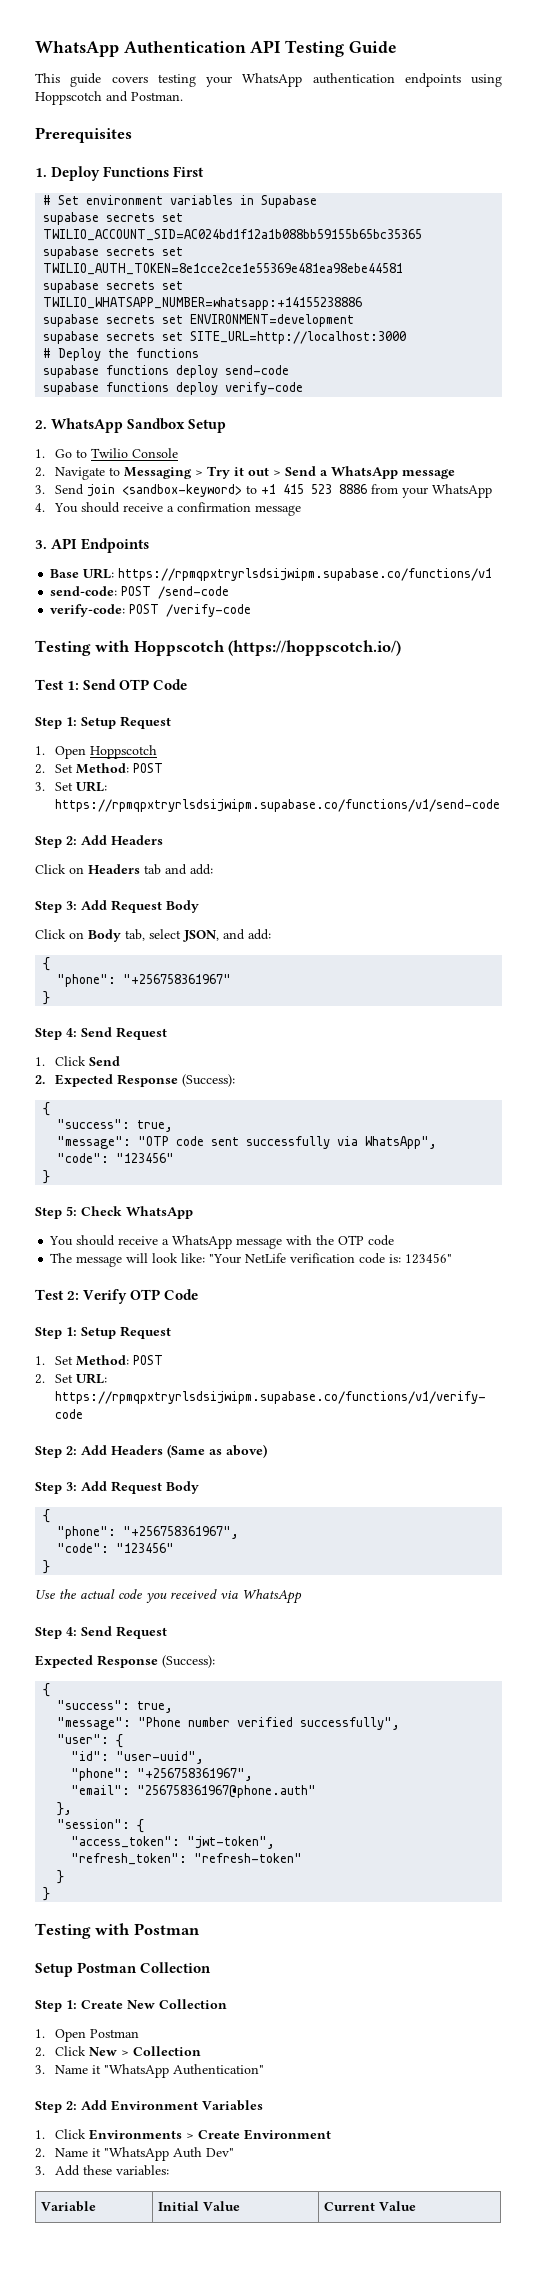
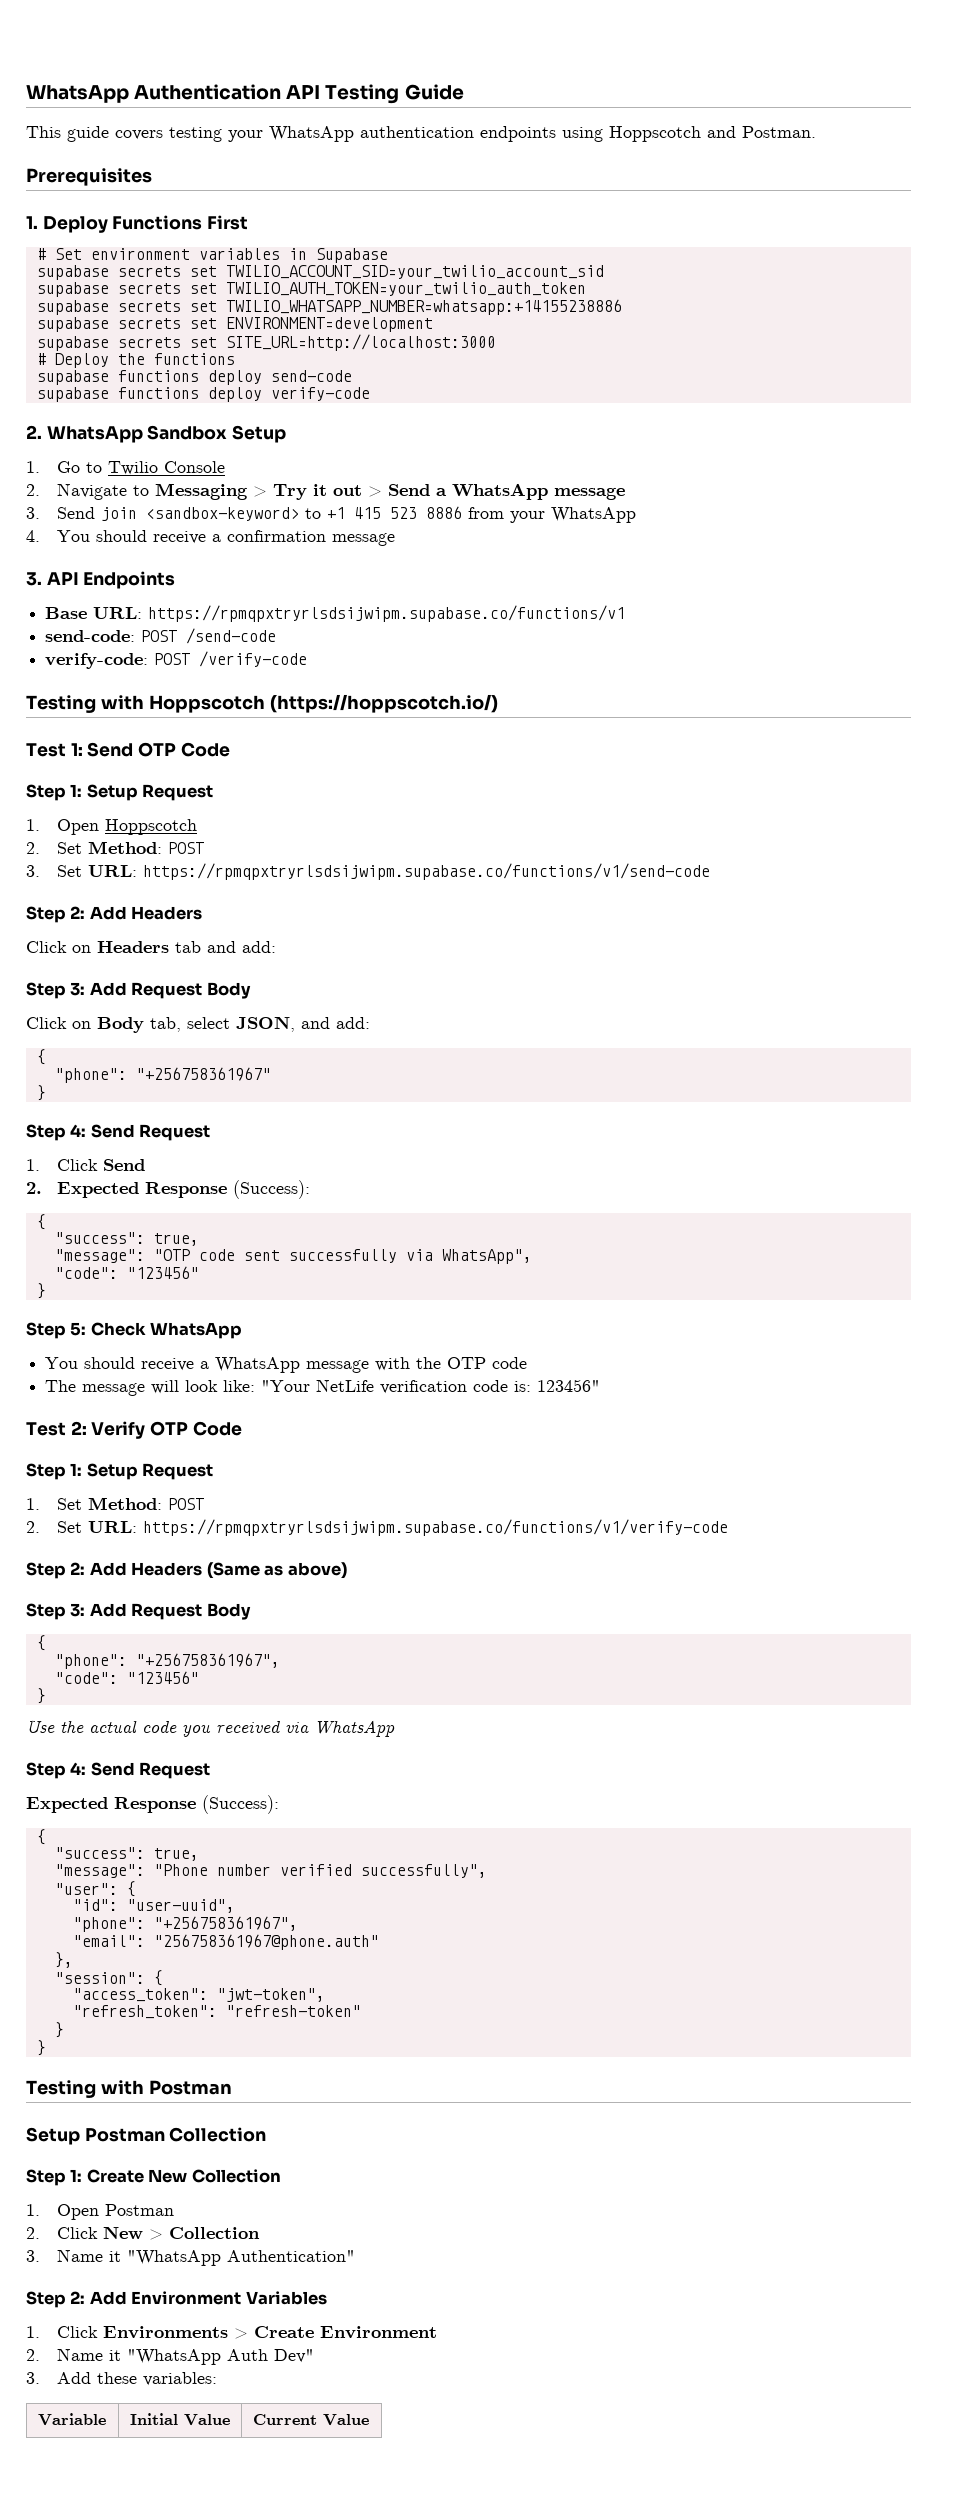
- supabase secrets set TWILIO_ACCOUNT_SID=AC024bd1f12a1b088bb59155b65bc35365
- supabase secrets set TWILIO_AUTH_TOKEN=8e1cce2ce1e55369e481ea98ebe44581
+ supabase secrets set TWILIO_ACCOUNT_SID=your_twilio_account_sid
+ supabase secrets set TWILIO_AUTH_TOKEN=your_twilio_auth_token

